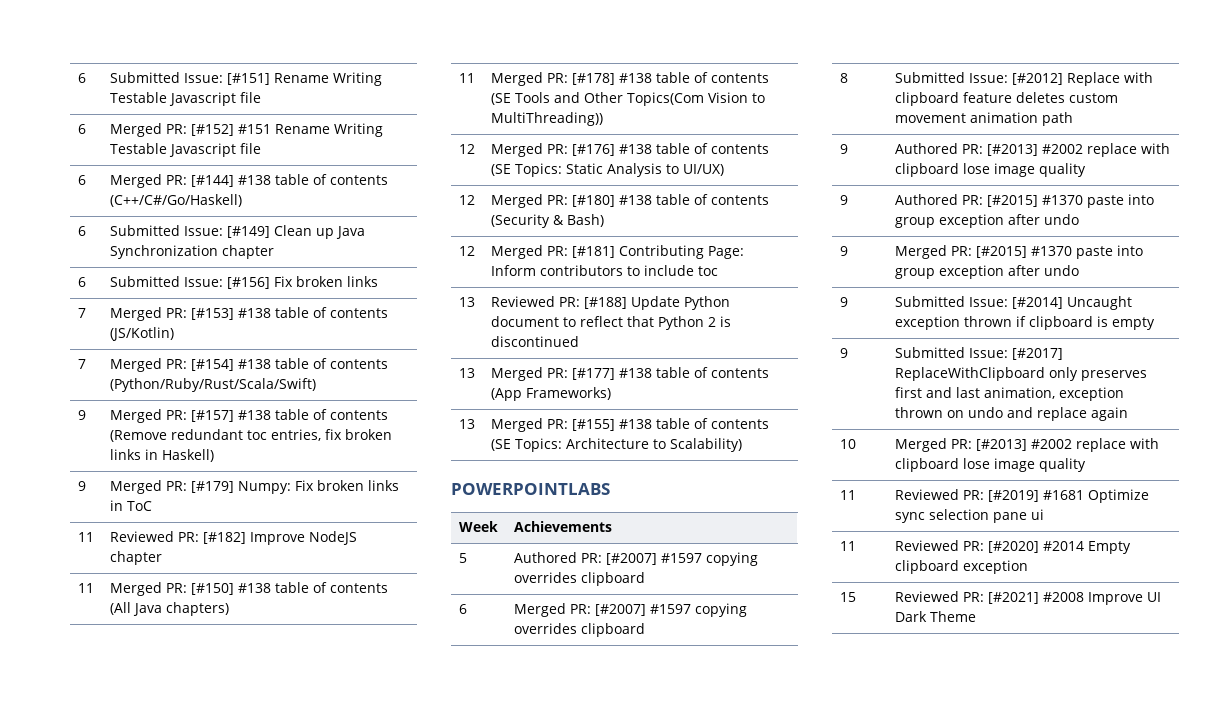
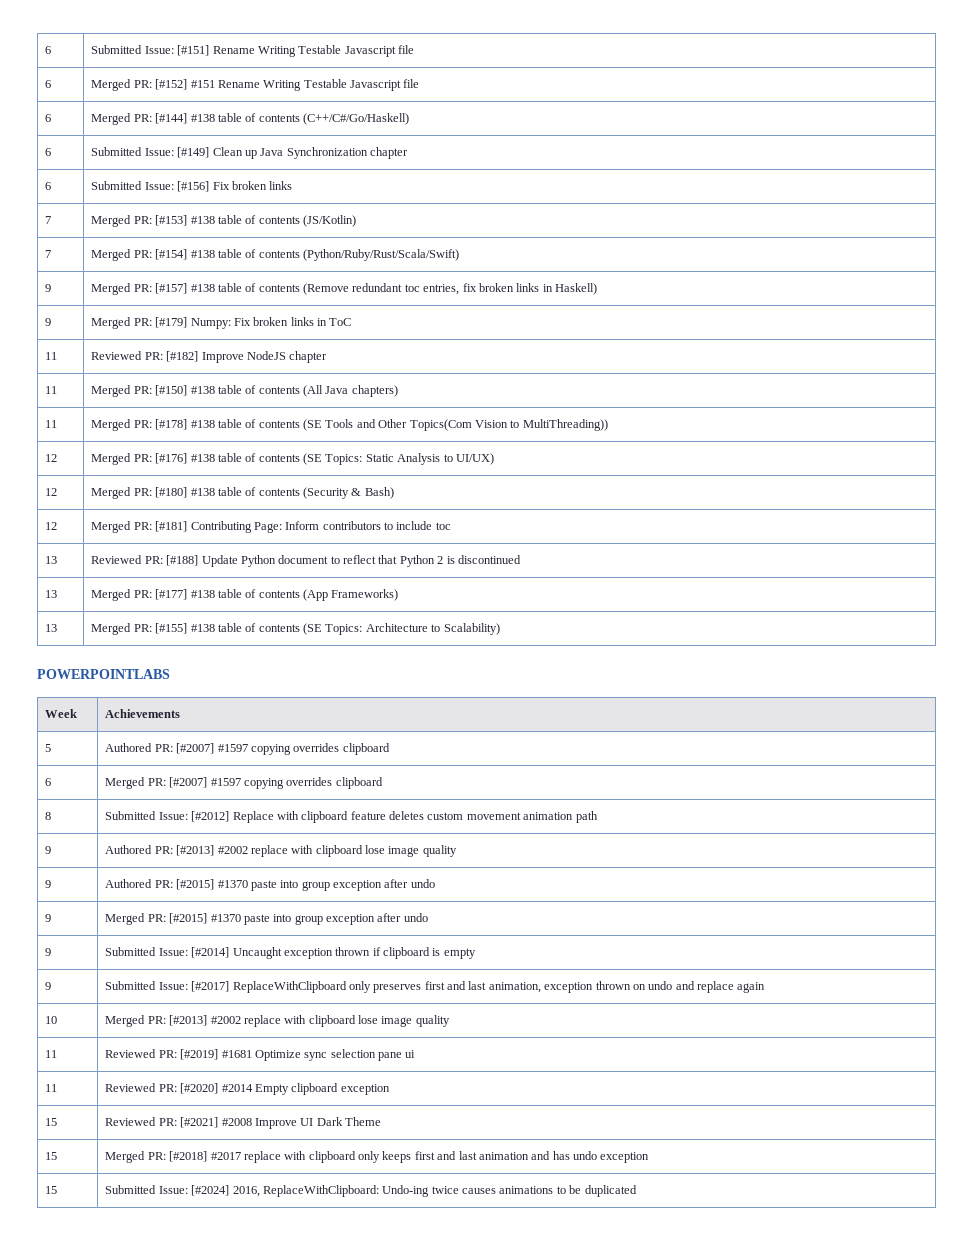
+ 15 | Merged PR: [#2018] #2017 replace with clipboard only keeps first and last animation and has undo exception
+ 15 | Submitted Issue: [#2024] 2016, ReplaceWithClipboard: Undo-ing twice causes animations to be duplicated

